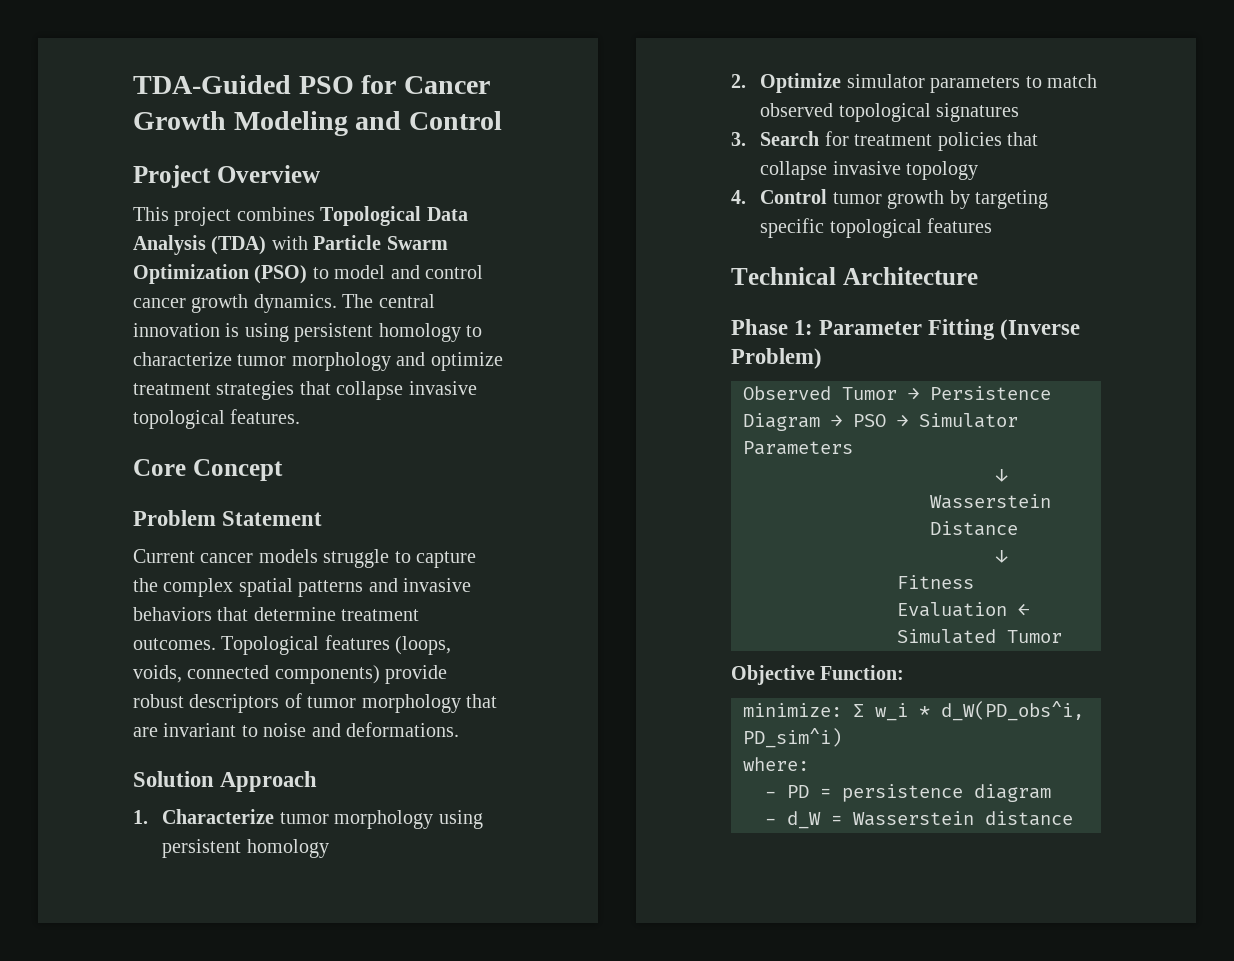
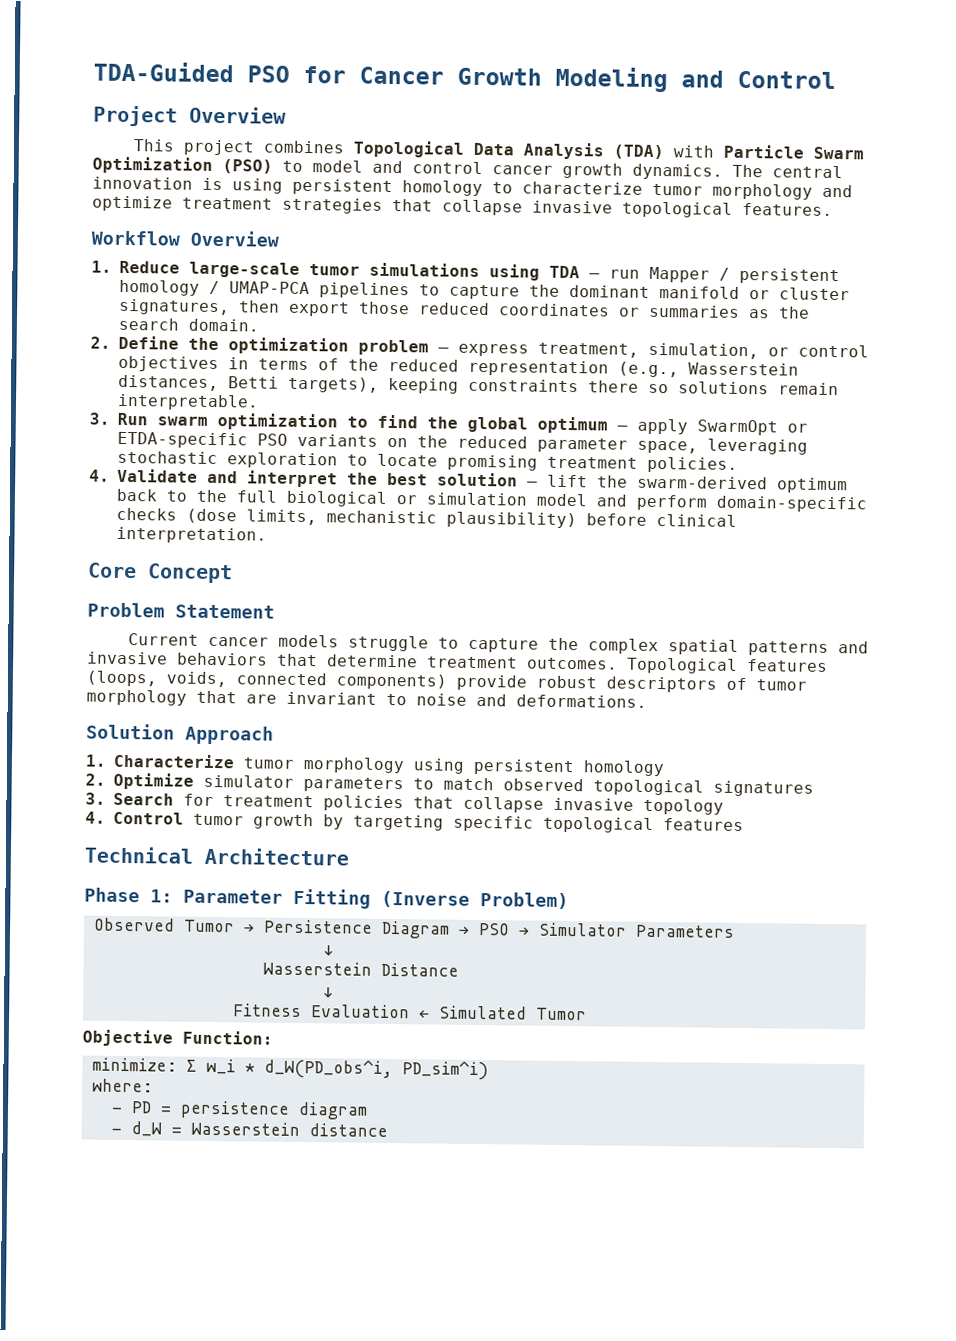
+ Workflow Overview
+ 1. Reduce large-scale tumor simulations using TDA – run Mapper / persistent homology / UMAP-PCA pipelines to capture the dominant manifold or cluster signatures, then export those reduced coordinates or summaries as the search domain.
+ 2. Define the optimization problem – express treatment, simulation, or control objectives in terms of the reduced representation (e.g., Wasserstein distances, Betti targets), keeping constraints there so solutions remain interpretable.
+ 3. Run swarm optimization to find the global optimum – apply SwarmOpt or ETDA-specific PSO variants on the reduced parameter space, leveraging stochastic exploration to locate promising treatment policies.
+ 4. Validate and interpret the best solution – lift the swarm-derived optimum back to the full biological or simulation model and perform domain-specific checks (dose limits, mechanistic plausibility) before clinical interpretation.

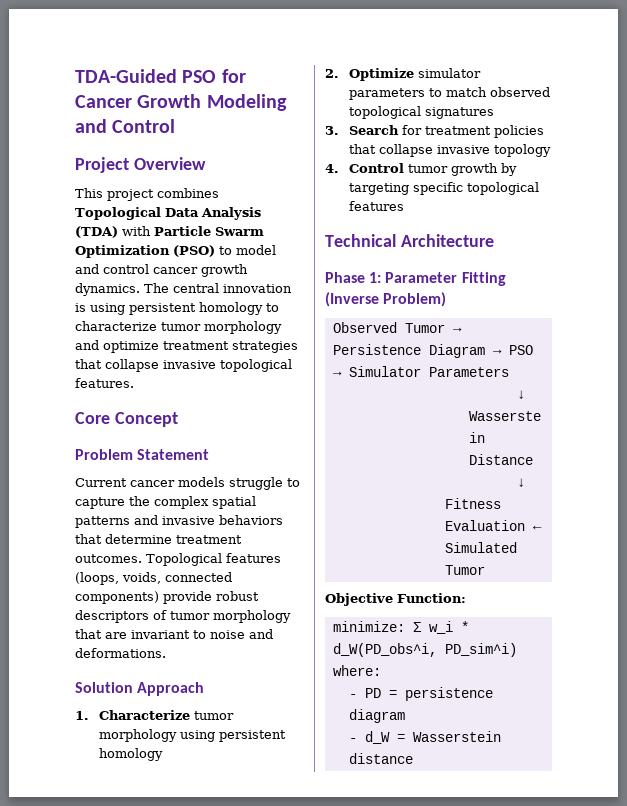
- Workflow Overview
- 1. Reduce large-scale tumor simulations using TDA – run Mapper / persistent homology / UMAP-PCA pipelines to capture the dominant manifold or cluster signatures, then export those reduced coordinates or summaries as the search domain.
- 2. Define the optimization problem – express treatment, simulation, or control objectives in terms of the reduced representation (e.g., Wasserstein distances, Betti targets), keeping constraints there so solutions remain interpretable.
- 3. Run swarm optimization to find the global optimum – apply SwarmOpt or ETDA-specific PSO variants on the reduced parameter space, leveraging stochastic exploration to locate promising treatment policies.
- 4. Validate and interpret the best solution – lift the swarm-derived optimum back to the full biological or simulation model and perform domain-specific checks (dose limits, mechanistic plausibility) before clinical interpretation.

